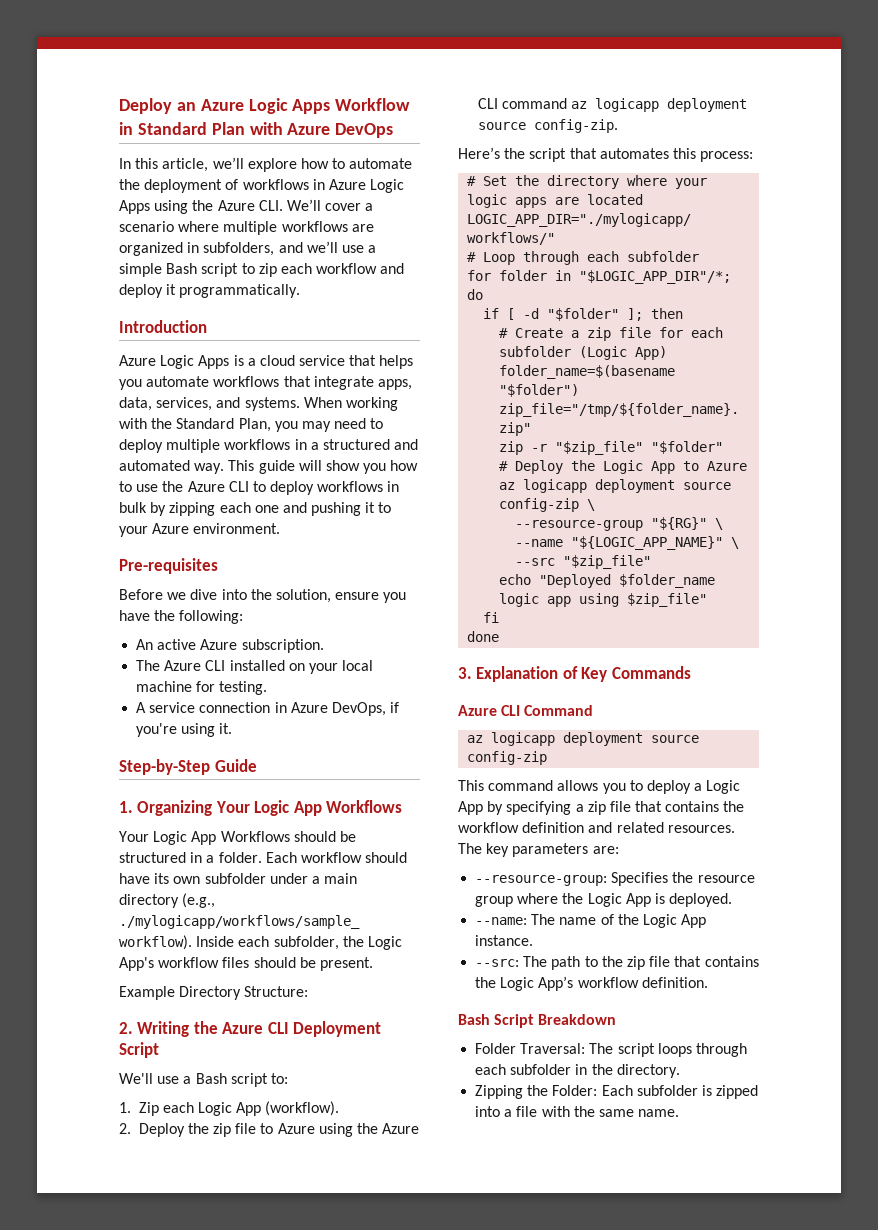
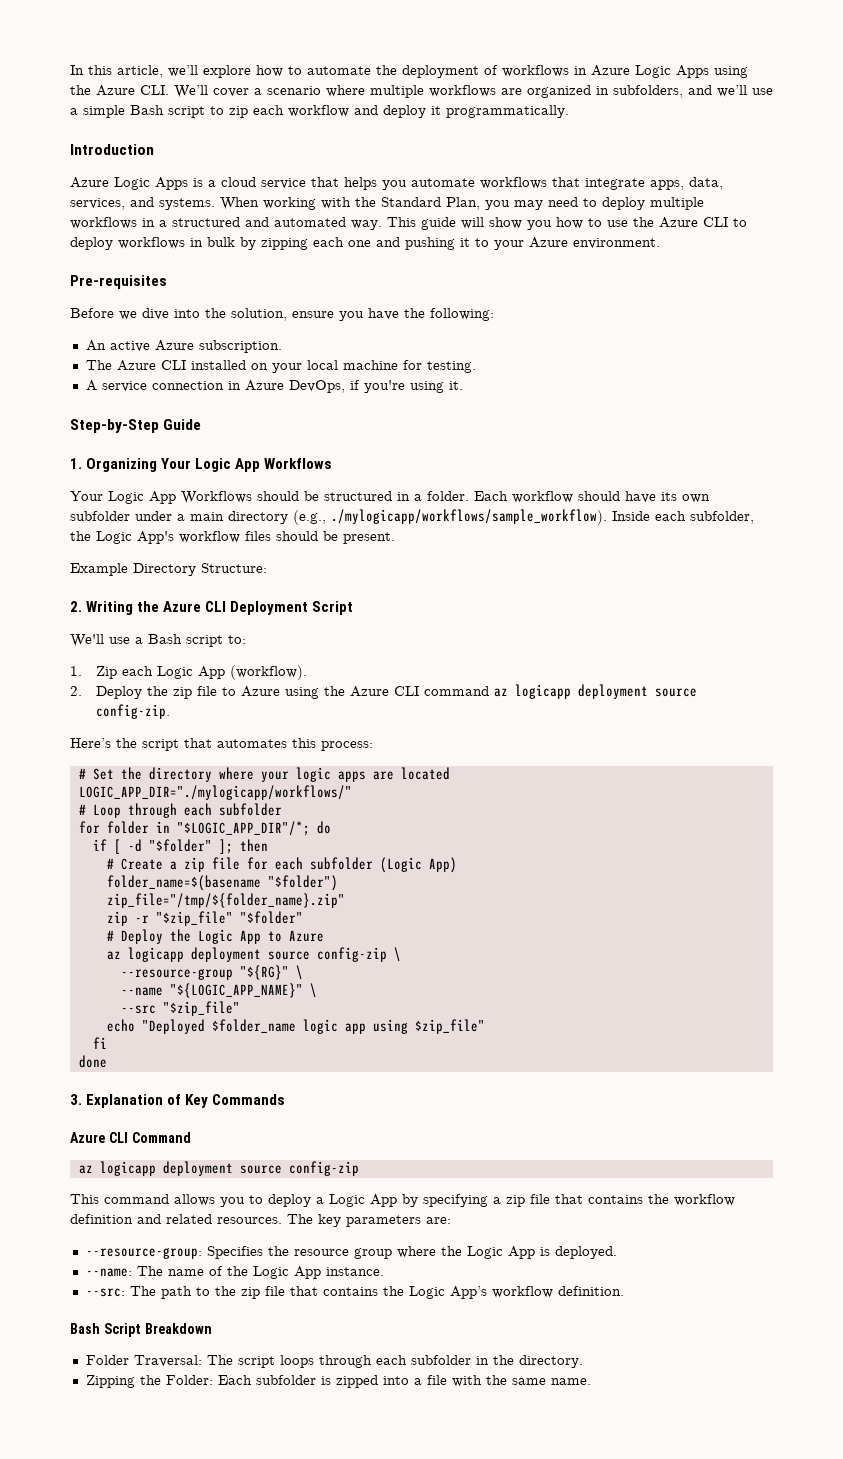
- Deploy an Azure Logic Apps Workflow in Standard Plan with Azure DevOps

